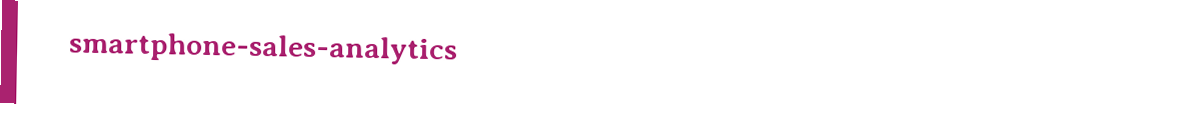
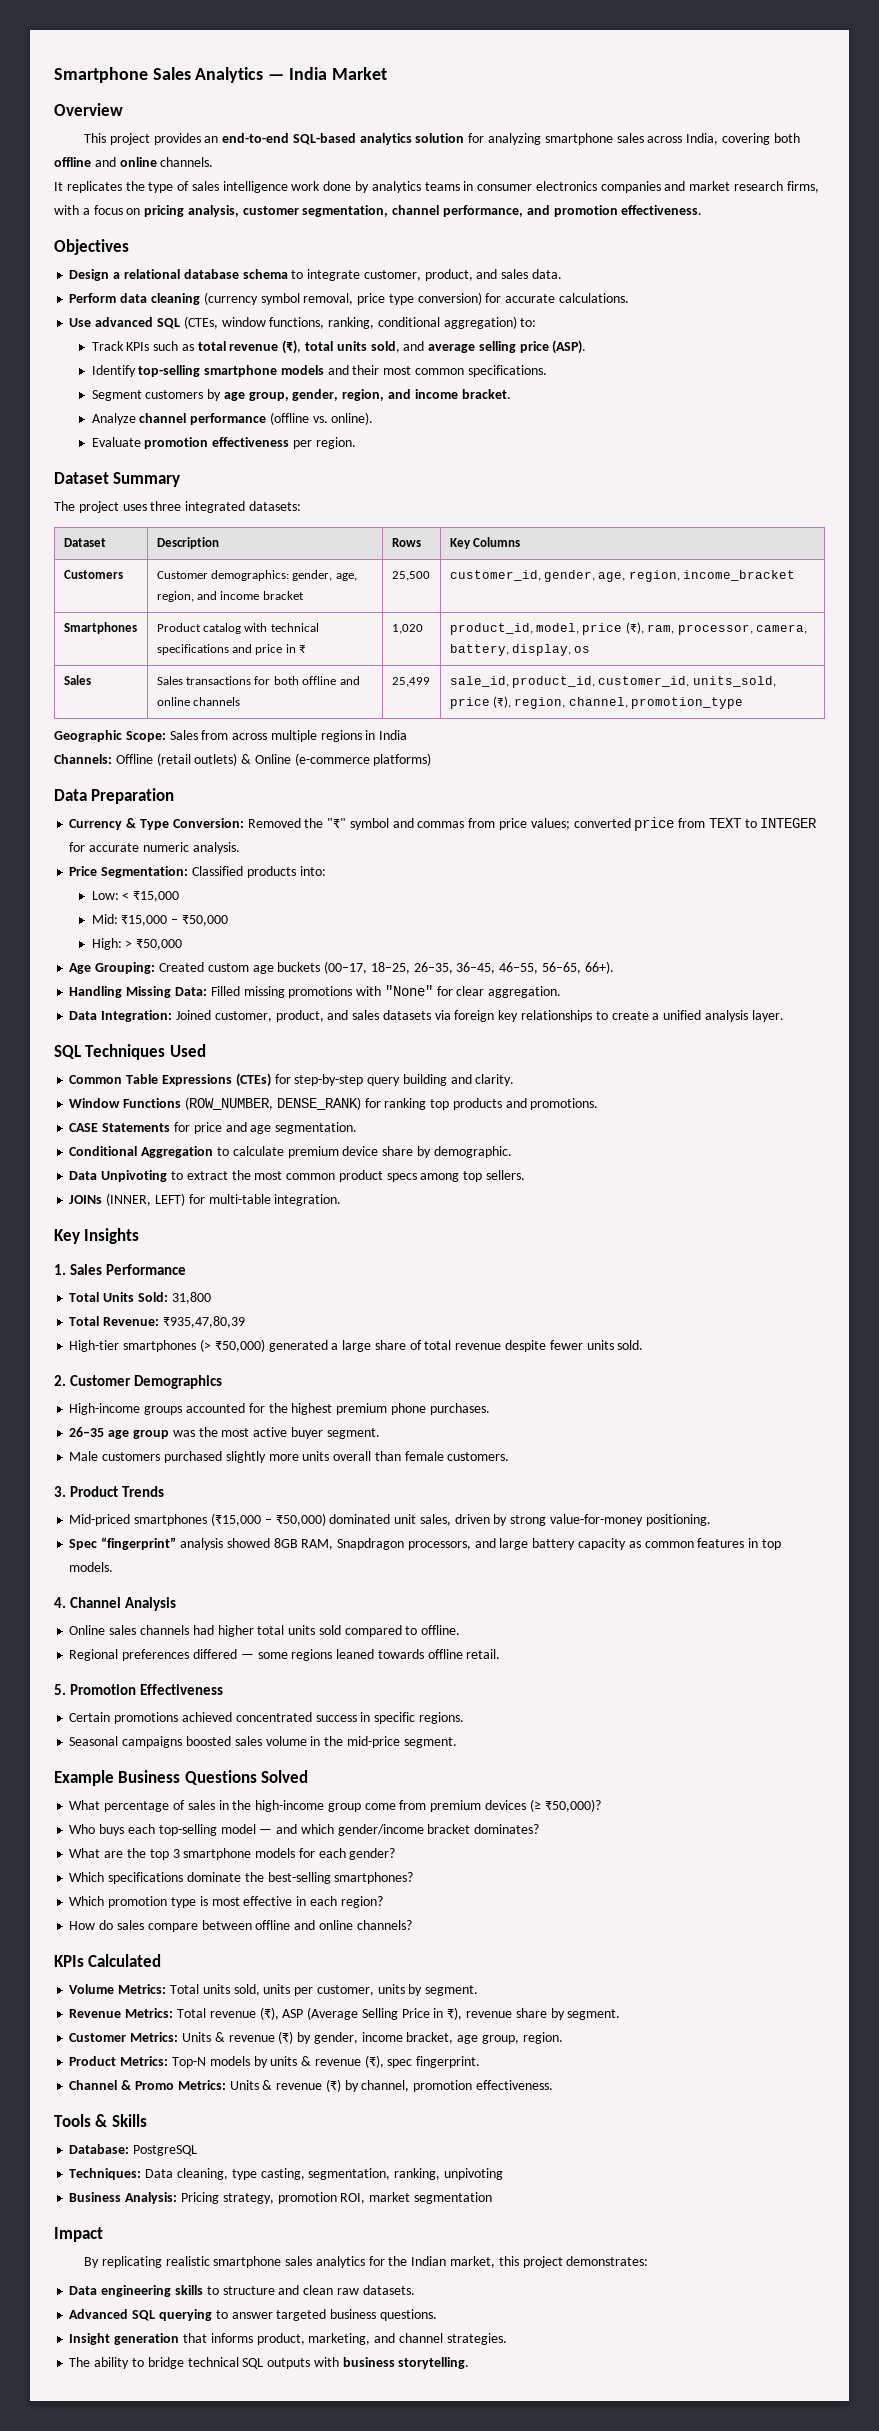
- smartphone-sales-analytics
+ Smartphone Sales Analytics — India Market
+ Overview
+ This project provides an end-to-end SQL-based analytics solution for analyzing smartphone sales across India, covering both offline and online channels.
+ It replicates the type of sales intelligence work done by analytics teams in consumer electronics companies and market research firms, with a focus on pricing analysis, customer segmentation, channel performance, and promotion effectiveness.
+ Objectives
+ Design a relational database schema to integrate customer, product, and sales data.
+ Perform data cleaning (currency symbol removal, price type conversion) for accurate calculations.
+ Use advanced SQL (CTEs, window functions, ranking, conditional aggregation) to:
+ Track KPIs such as total revenue (₹), total units sold, and average selling price (ASP).
+ Identify top-selling smartphone models and their most common specifications.
+ Segment customers by age group, gender, region, and income bracket.
+ Analyze channel performance (offline vs. online).
+ Evaluate promotion effectiveness per region.
+ Dataset Summary
+ The project uses three integrated datasets:
+ Dataset | Description | Rows | Key Columns
+ Customers | Customer demographics: gender, age, region, and income bracket | 25,500 | customer_id, gender, age, region, income_bracket
+ Smartphones | Product catalog with technical specifications and price in ₹ | 1,020 | product_id, model, price (₹), ram, processor, camera, battery, display, os
+ Sales | Sales transactions for both offline and online channels | 25,499 | sale_id, product_id, customer_id, units_sold, price (₹), region, channel, promotion_type
+ Geographic Scope: Sales from across multiple regions in India
+ Channels: Offline (retail outlets) & Online (e-commerce platforms)
+ Data Preparation
+ Currency & Type Conversion: Removed the "₹" symbol and commas from price values; converted price from TEXT to INTEGER for accurate numeric analysis.
+ Price Segmentation: Classified products into:
+ Low: < ₹15,000
+ Mid: ₹15,000 – ₹50,000
+ High: > ₹50,000
+ Age Grouping: Created custom age buckets (00–17, 18–25, 26–35, 36–45, 46–55, 56–65, 66+).
+ Handling Missing Data: Filled missing promotions with "None" for clear aggregation.
+ Data Integration: Joined customer, product, and sales datasets via foreign key relationships to create a unified analysis layer.
+ SQL Techniques Used
+ Common Table Expressions (CTEs) for step-by-step query building and clarity.
+ Window Functions (ROW_NUMBER, DENSE_RANK) for ranking top products and promotions.
+ CASE Statements for price and age segmentation.
+ Conditional Aggregation to calculate premium device share by demographic.
+ Data Unpivoting to extract the most common product specs among top sellers.
+ JOINs (INNER, LEFT) for multi-table integration.
+ Key Insights
+ 1. Sales Performance
+ Total Units Sold: 31,800
+ Total Revenue: ₹935,47,80,39
+ High-tier smartphones (> ₹50,000) generated a large share of total revenue despite fewer units sold.
+ 2. Customer Demographics
+ High-income groups accounted for the highest premium phone purchases.
+ 26–35 age group was the most active buyer segment.
+ Male customers purchased slightly more units overall than female customers.
+ 3. Product Trends
+ Mid-priced smartphones (₹15,000 – ₹50,000) dominated unit sales, driven by strong value-for-money positioning.
+ Spec “fingerprint” analysis showed 8GB RAM, Snapdragon processors, and large battery capacity as common features in top models.
+ 4. Channel Analysis
+ Online sales channels had higher total units sold compared to offline.
+ Regional preferences differed — some regions leaned towards offline retail.
+ 5. Promotion Effectiveness
+ Certain promotions achieved concentrated success in specific regions.
+ Seasonal campaigns boosted sales volume in the mid-price segment.
+ Example Business Questions Solved
+ What percentage of sales in the high-income group come from premium devices (≥ ₹50,000)?
+ Who buys each top-selling model — and which gender/income bracket dominates?
+ What are the top 3 smartphone models for each gender?
+ Which specifications dominate the best-selling smartphones?
+ Which promotion type is most effective in each region?
+ How do sales compare between offline and online channels?
+ KPIs Calculated
+ Volume Metrics: Total units sold, units per customer, units by segment.
+ Revenue Metrics: Total revenue (₹), ASP (Average Selling Price in ₹), revenue share by segment.
+ Customer Metrics: Units & revenue (₹) by gender, income bracket, age group, region.
+ Product Metrics: Top-N models by units & revenue (₹), spec fingerprint.
+ Channel & Promo Metrics: Units & revenue (₹) by channel, promotion effectiveness.
+ Tools & Skills
+ Database: PostgreSQL
+ Techniques: Data cleaning, type casting, segmentation, ranking, unpivoting
+ Business Analysis: Pricing strategy, promotion ROI, market segmentation
+ Impact
+ By replicating realistic smartphone sales analytics for the Indian market, this project demonstrates:
+ Data engineering skills to structure and clean raw datasets.
+ Advanced SQL querying to answer targeted business questions.
+ Insight generation that informs product, marketing, and channel strategies.
+ The ability to bridge technical SQL outputs with business storytelling.

